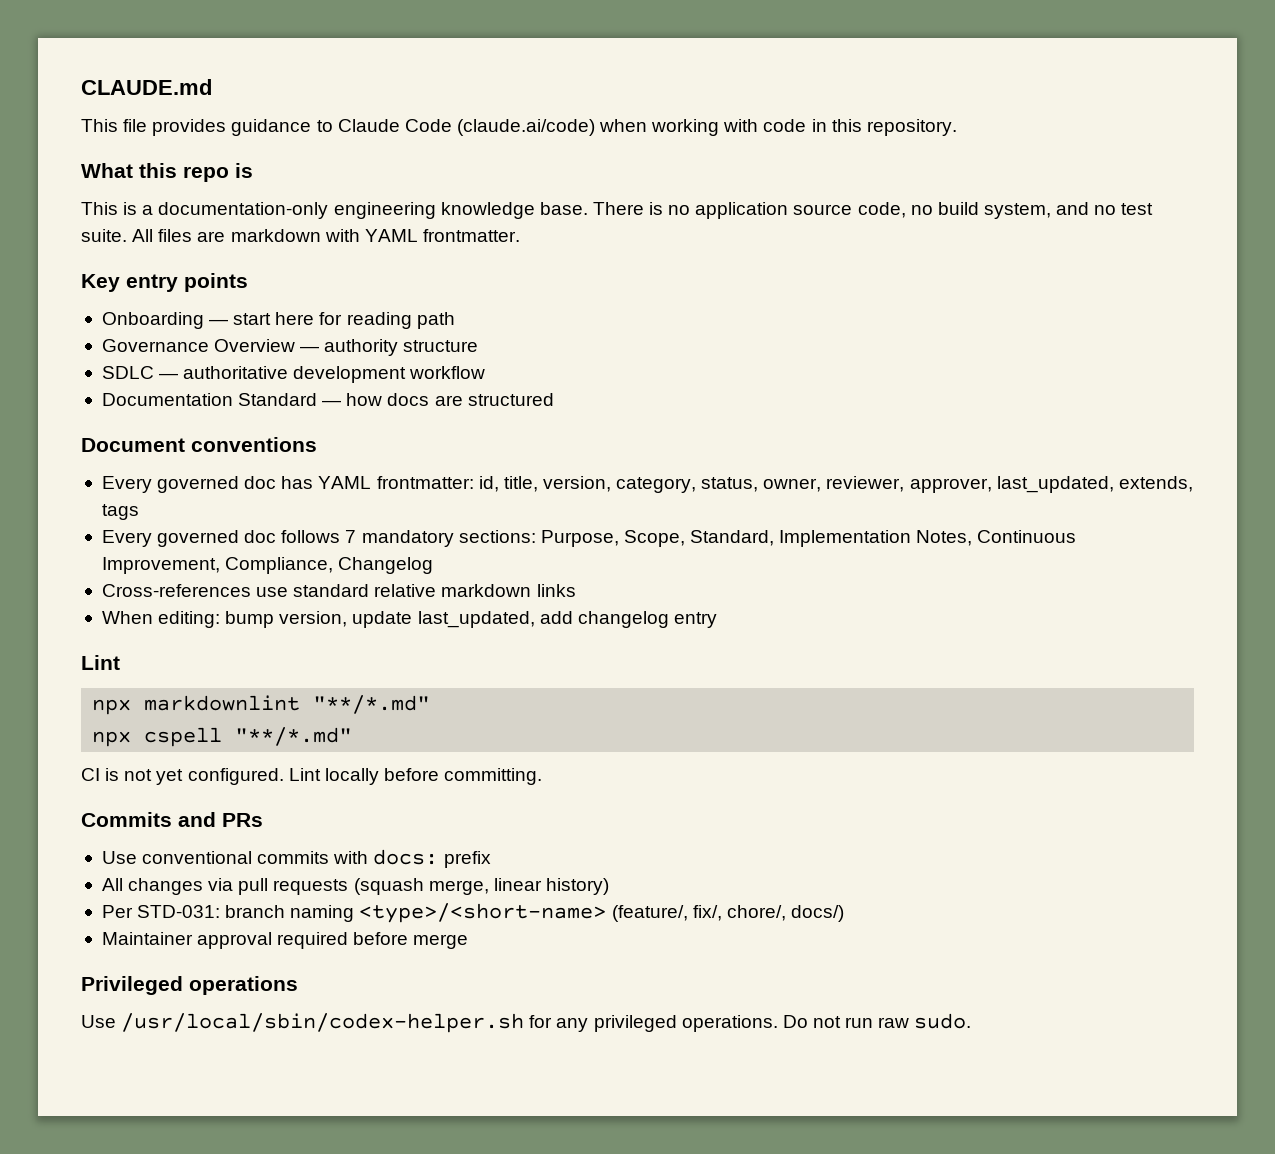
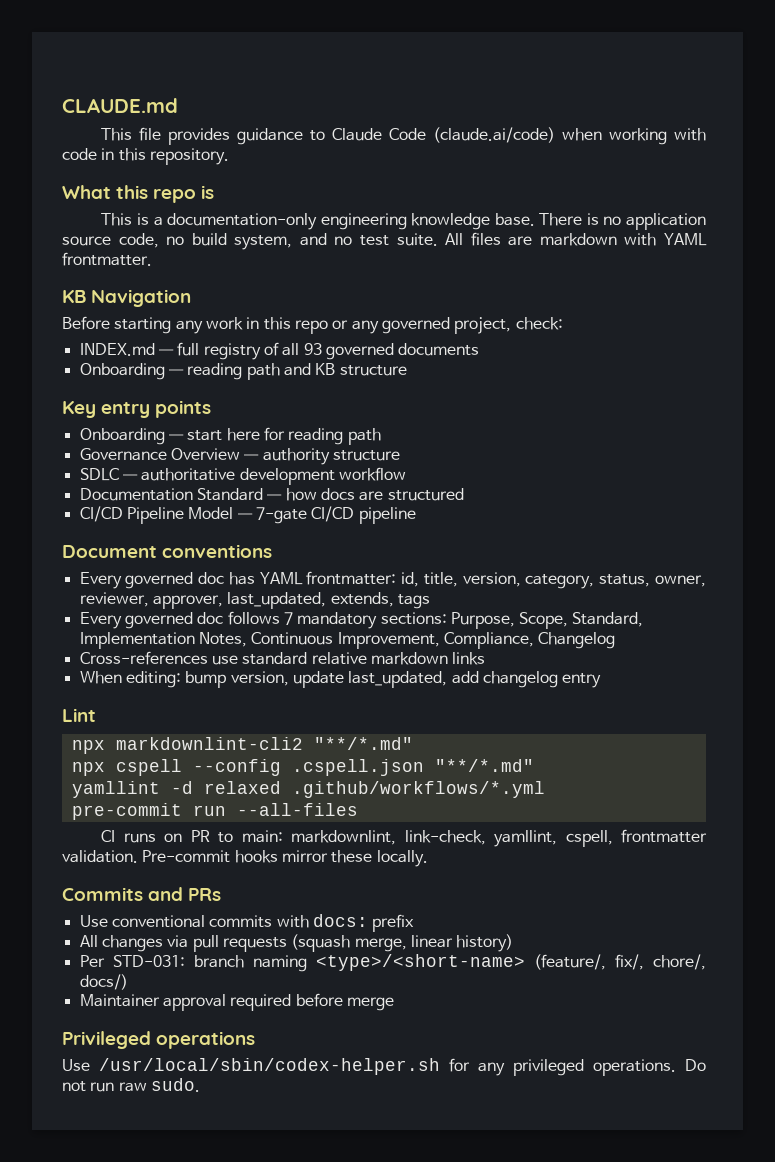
+ KB Navigation
+ Before starting any work in this repo or any governed project, check:
+ INDEX.md — full registry of all 93 governed documents
+ Onboarding — reading path and KB structure
+ CI/CD Pipeline Model — 7-gate CI/CD pipeline
- npx markdownlint "**/*.md"
+ npx markdownlint-cli2 "**/*.md"
- npx cspell "**/*.md"
- CI is not yet configured. Lint locally before committing.
+ npx cspell --config .cspell.json "**/*.md"
+ yamllint -d relaxed .github/workflows/*.yml
+ pre-commit run --all-files
+ CI runs on PR to main: markdownlint, link-check, yamllint, cspell, frontmatter validation. Pre-commit hooks mirror these locally.

